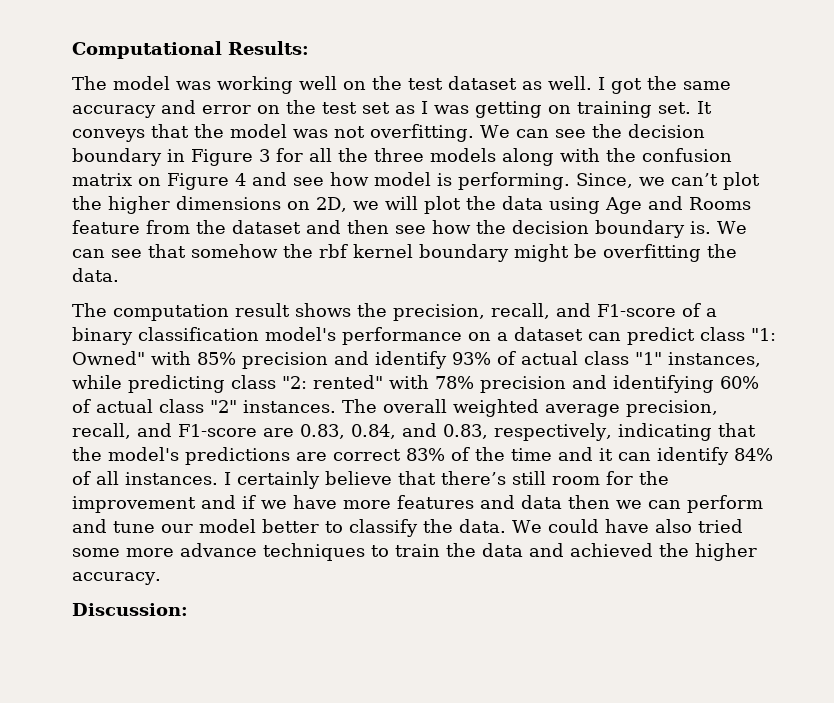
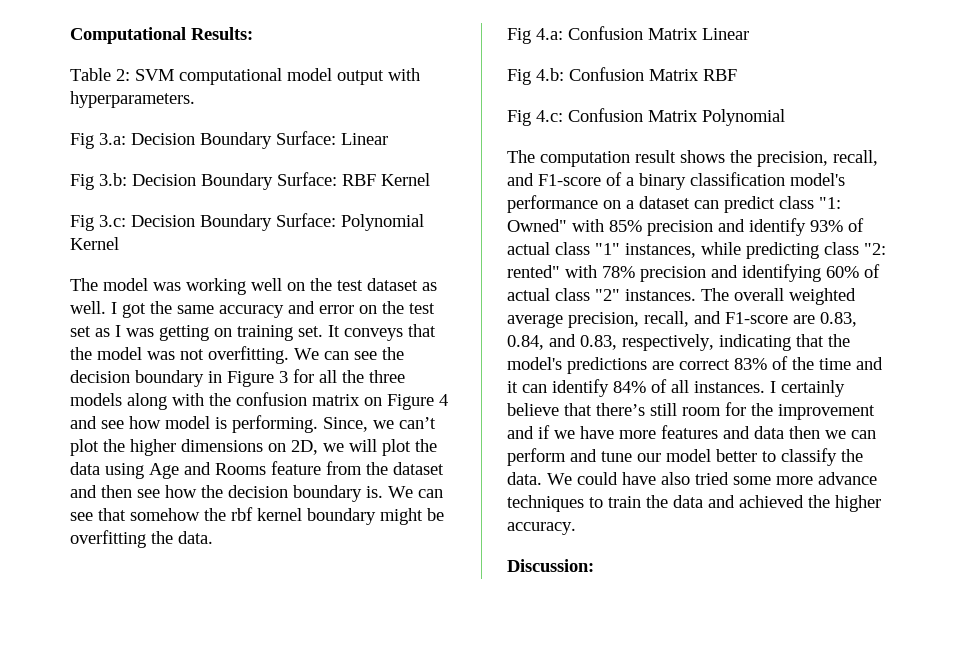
+ Table 2: SVM computational model output with hyperparameters.
+ Fig 3.a: Decision Boundary Surface: Linear
+ Fig 3.b: Decision Boundary Surface: RBF Kernel
+ Fig 3.c: Decision Boundary Surface: Polynomial Kernel
+ Fig 4.a: Confusion Matrix Linear
+ Fig 4.b: Confusion Matrix RBF
+ Fig 4.c: Confusion Matrix Polynomial

